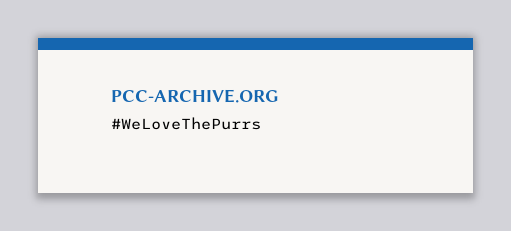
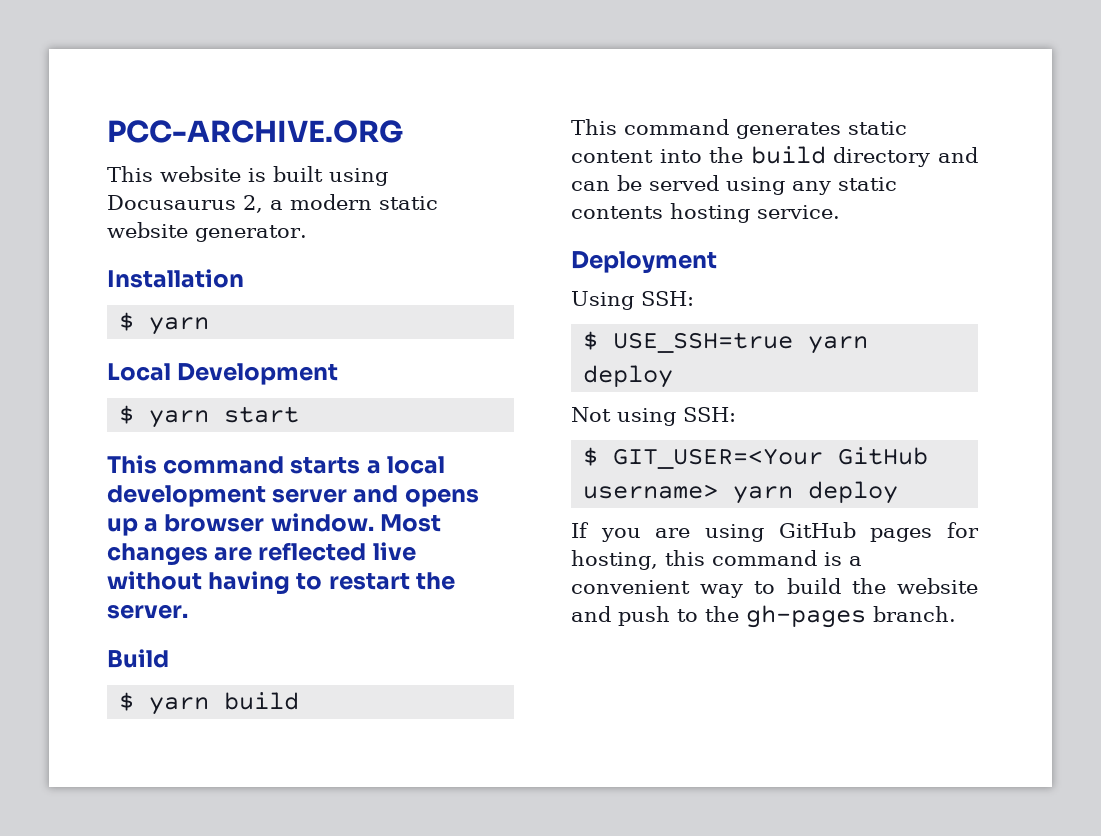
- #WeLoveThePurrs
+ This website is built using Docusaurus 2, a modern static website generator.
+ Installation
+ $ yarn
+ Local Development
+ $ yarn start
+ This command starts a local development server and opens up a browser window. Most changes are reflected live without having to restart the server.
+ Build
+ $ yarn build
+ This command generates static content into the build directory and can be served using any static contents hosting service.
+ Deployment
+ Using SSH:
+ $ USE_SSH=true yarn deploy
+ Not using SSH:
+ $ GIT_USER=<Your GitHub username> yarn deploy
+ If you are using GitHub pages for hosting, this command is a convenient way to build the website and push to the gh-pages branch.

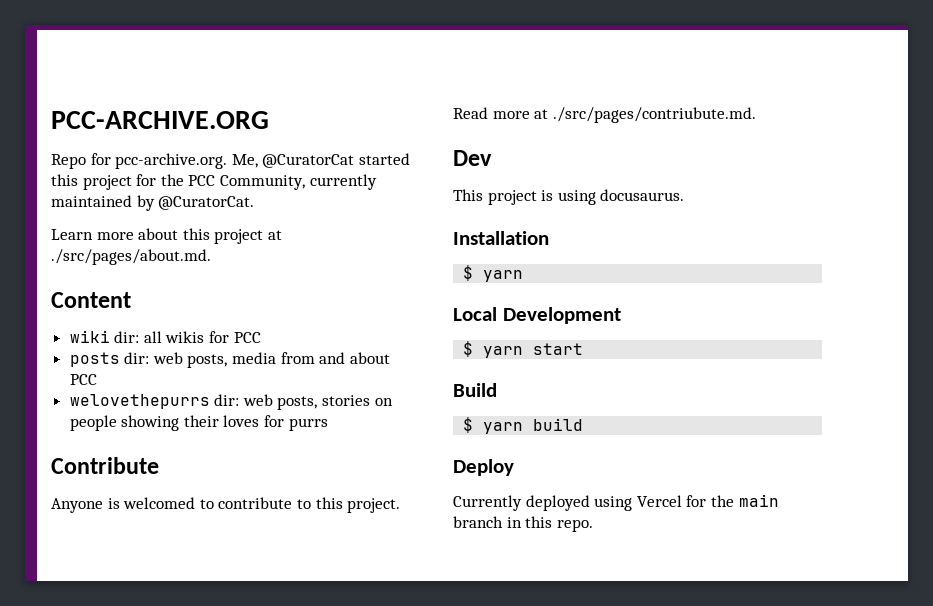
- This website is built using Docusaurus 2, a modern static website generator.
+ Repo for pcc-archive.org. Me, @CuratorCat started this project for the PCC Community, currently maintained by @CuratorCat.
+ Learn more about this project at ./src/pages/about.md.
+ Content
+ wiki dir: all wikis for PCC
+ posts dir: web posts, media from and about PCC
+ welovethepurrs dir: web posts, stories on people showing their loves for purrs
+ Contribute
+ Anyone is welcomed to contribute to this project. Read more at ./src/pages/contriubute.md.
+ Dev
+ This project is using docusaurus.
- This command starts a local development server and opens up a browser window. Most changes are reflected live without having to restart the server.
  Build
  $ yarn build
- This command generates static content into the build directory and can be served using any static contents hosting service.
- Deployment
- Using SSH:
- $ USE_SSH=true yarn deploy
- Not using SSH:
- $ GIT_USER=<Your GitHub username> yarn deploy
- If you are using GitHub pages for hosting, this command is a convenient way to build the website and push to the gh-pages branch.
+ Deploy
+ Currently deployed using Vercel for the main branch in this repo.

